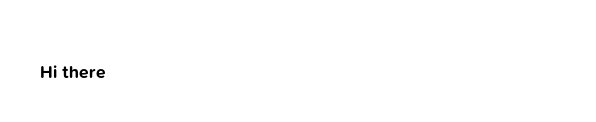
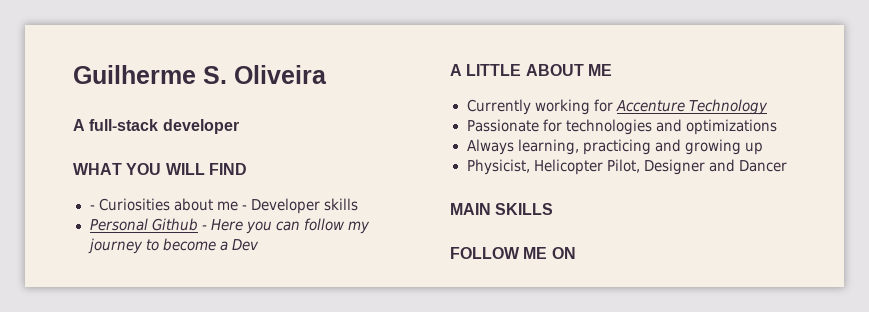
- Hi there
+ Guilherme S. Oliveira
+ A full-stack developer
+ WHAT YOU WILL FIND
+ - Curiosities about me - Developer skills
+ Personal Github - Here you can follow my journey to become a Dev
+ A LITTLE ABOUT ME
+ Currently working for Accenture Technology
+ Passionate for technologies and optimizations
+ Always learning, practicing and growing up
+ Physicist, Helicopter Pilot, Designer and Dancer
+ MAIN SKILLS
+ FOLLOW ME ON

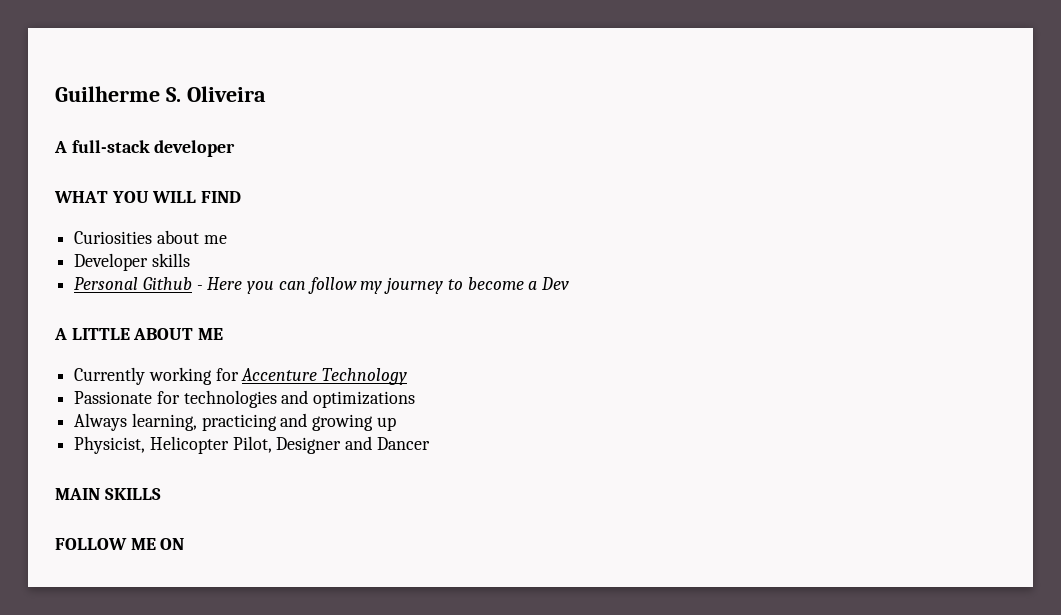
- - Curiosities about me - Developer skills
+ Curiosities about me
+ Developer skills

